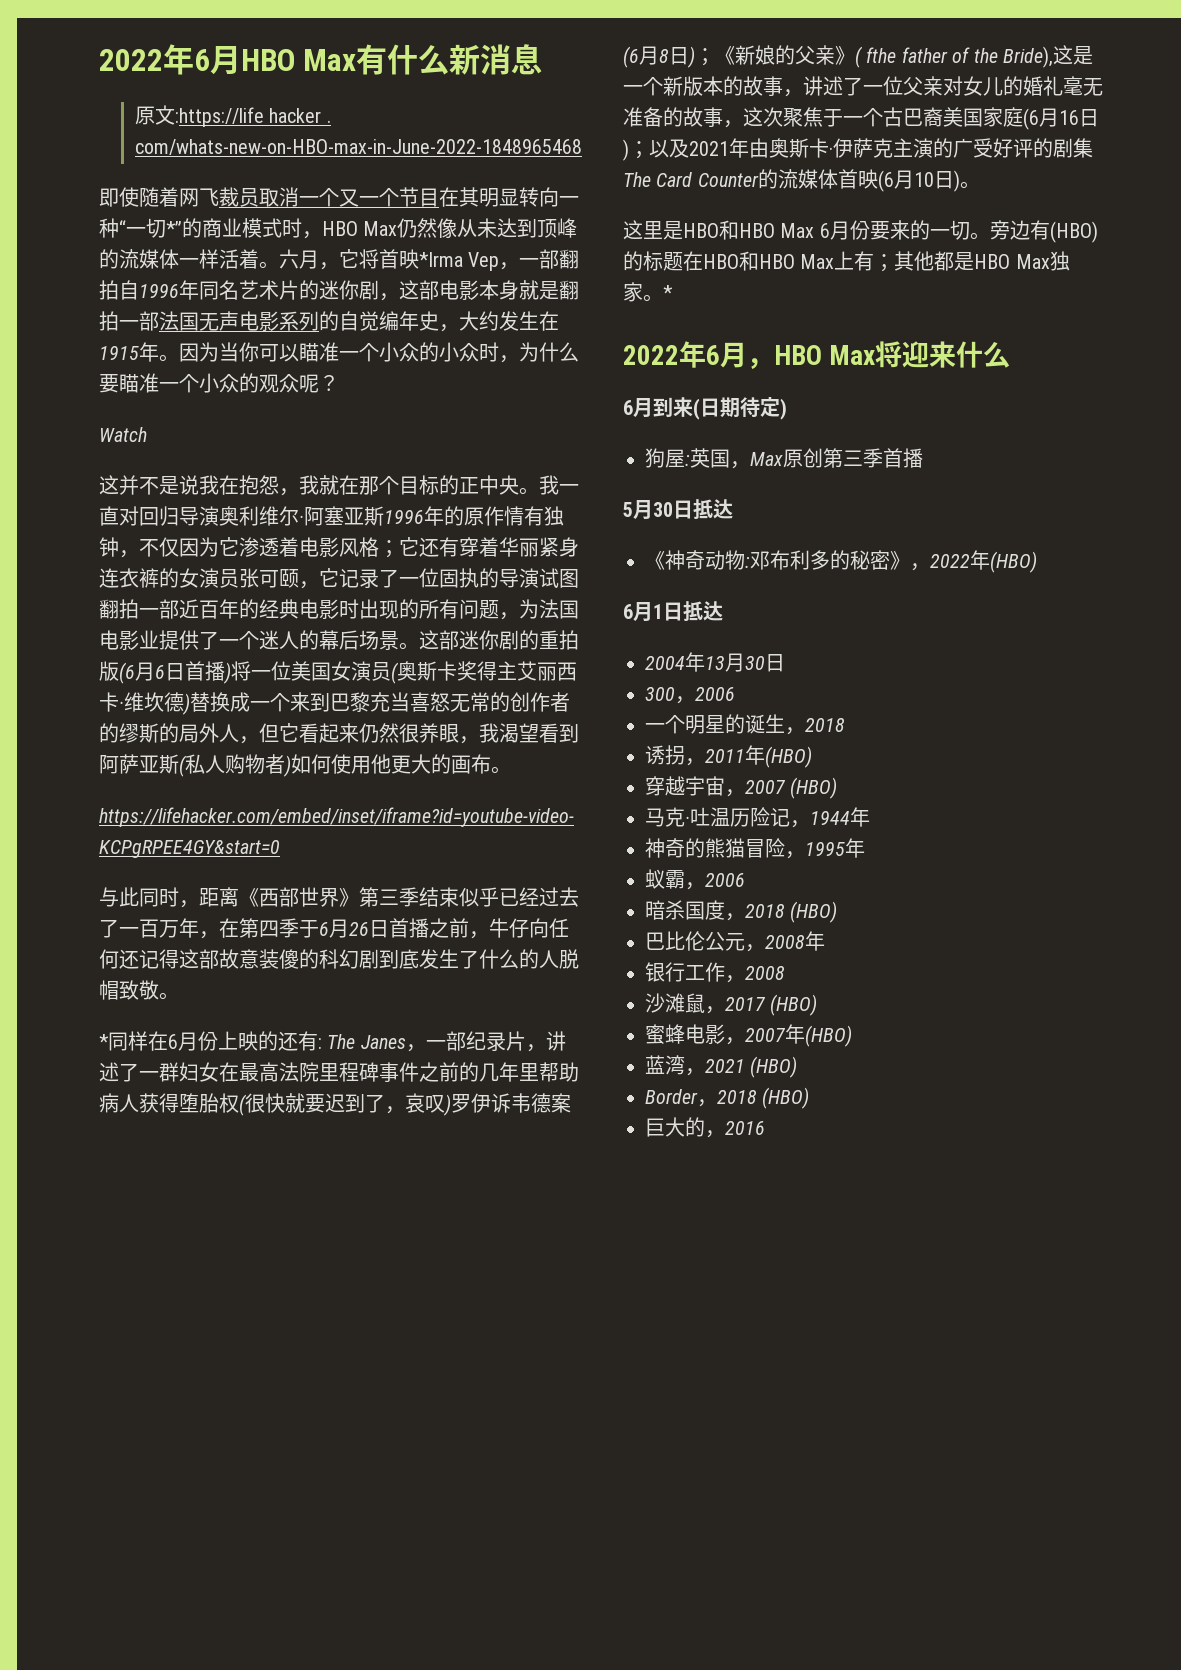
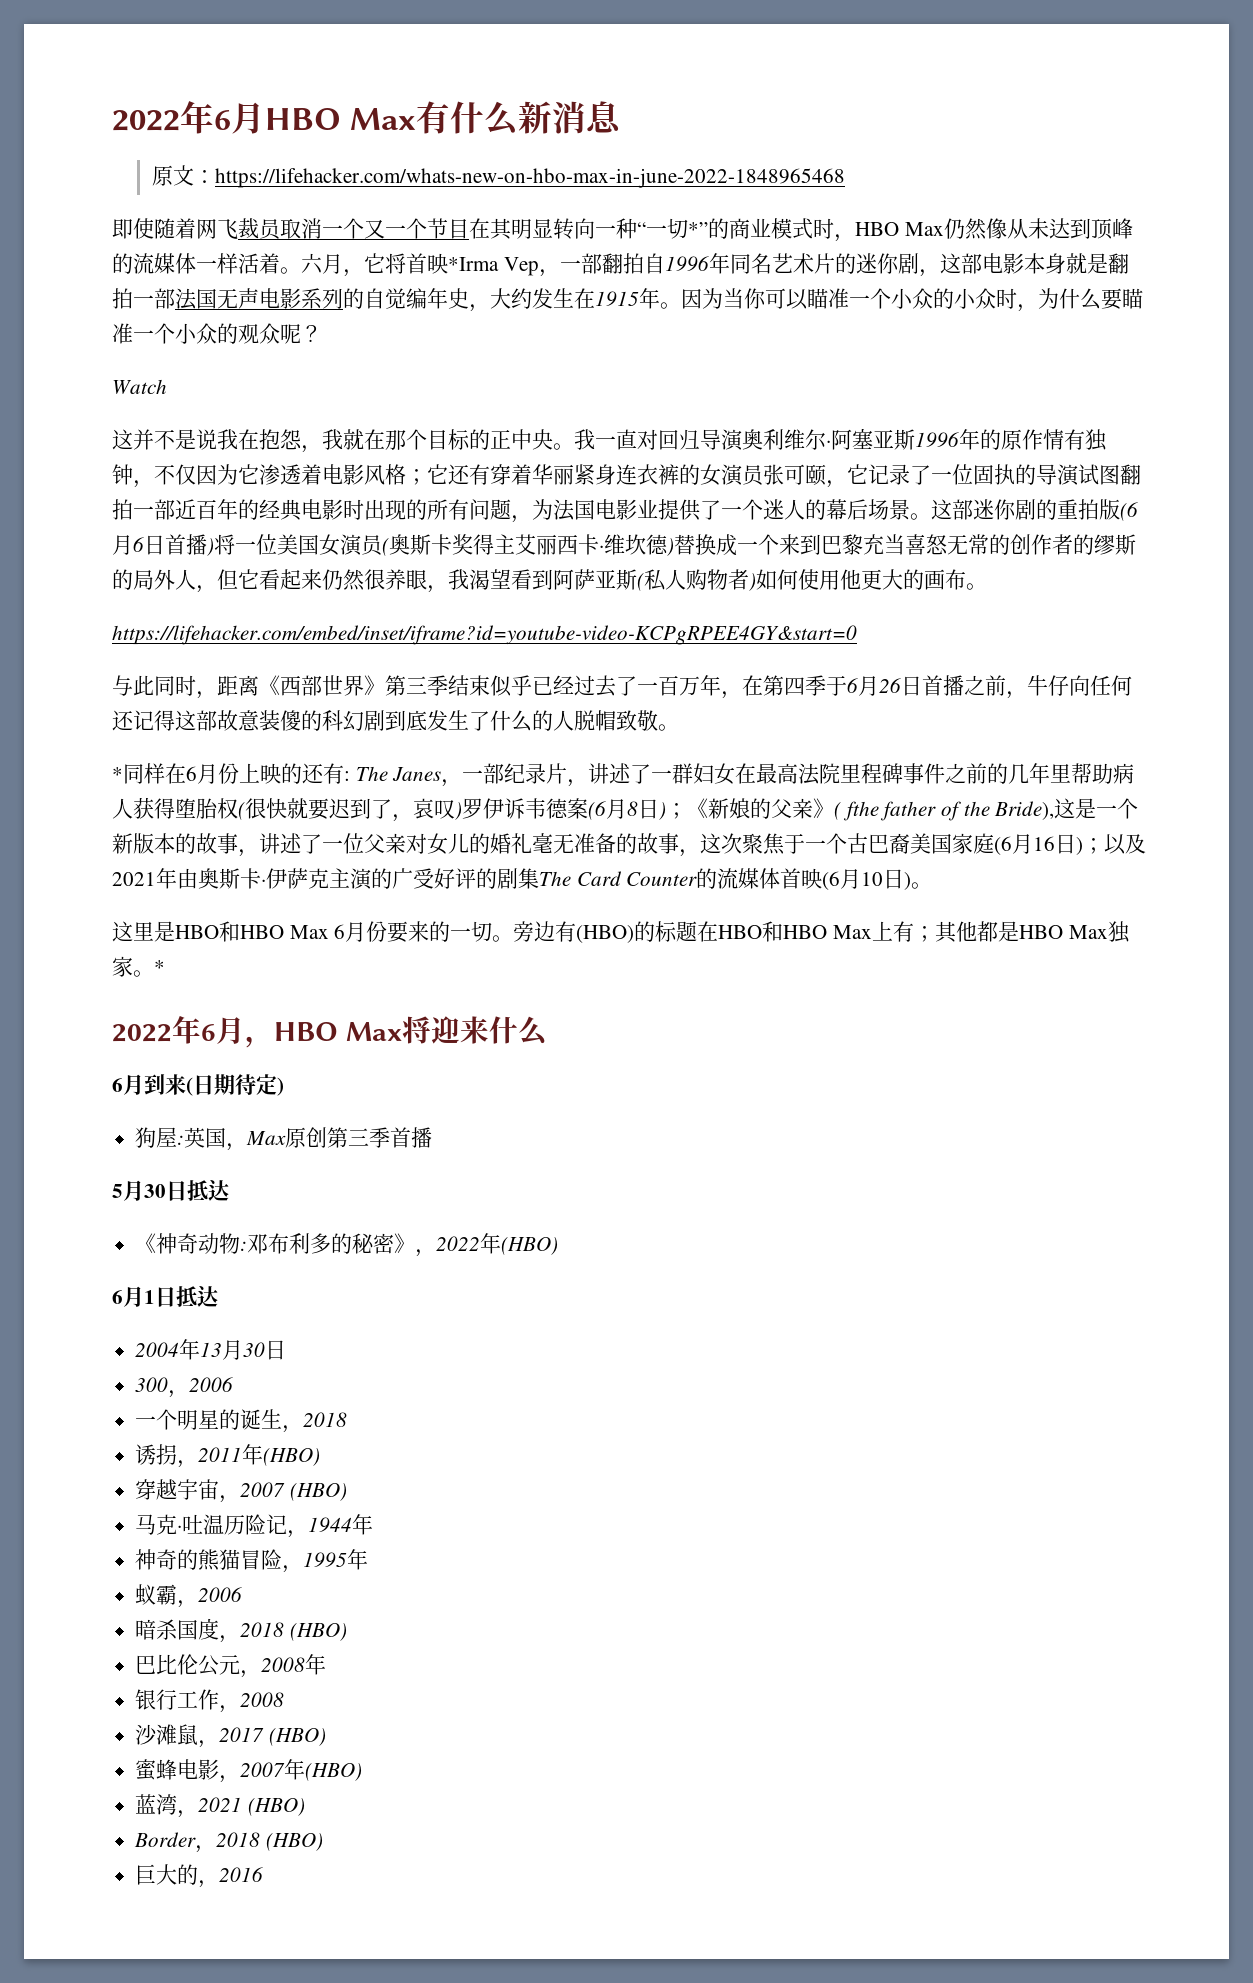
- 原文:https://life hacker . com/whats-new-on-HBO-max-in-June-2022-1848965468
+ 原文：https://lifehacker.com/whats-new-on-hbo-max-in-june-2022-1848965468

